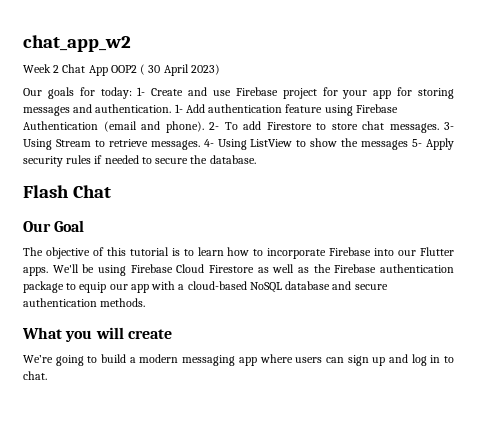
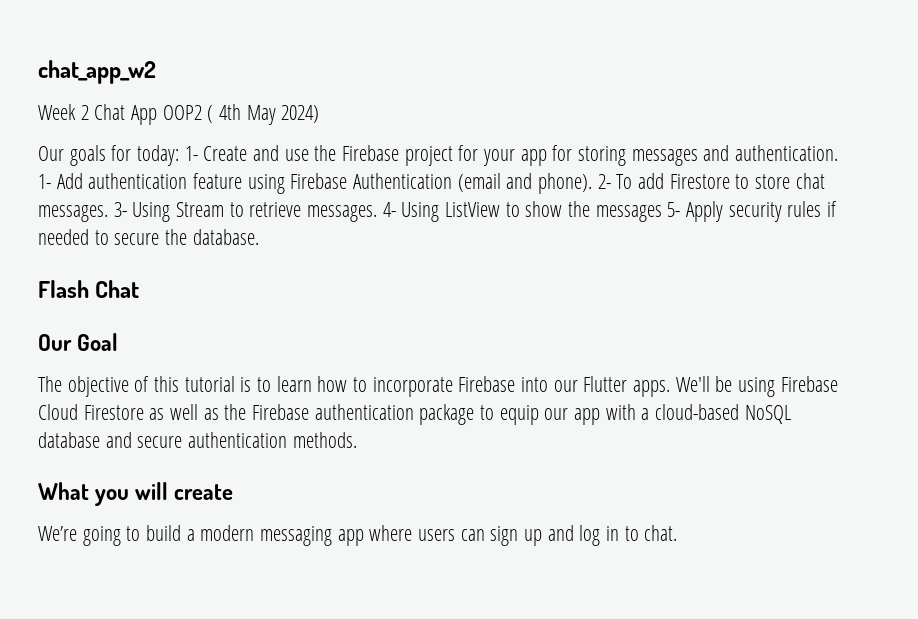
- Week 2 Chat App OOP2 ( 30 April 2023)
+ Week 2 Chat App OOP2 ( 4th May 2024)
- Our goals for today: 1- Create and use Firebase project for your app for storing messages and authentication.
+ Our goals for today: 1- Create and use the Firebase project for your app for storing messages and authentication.

